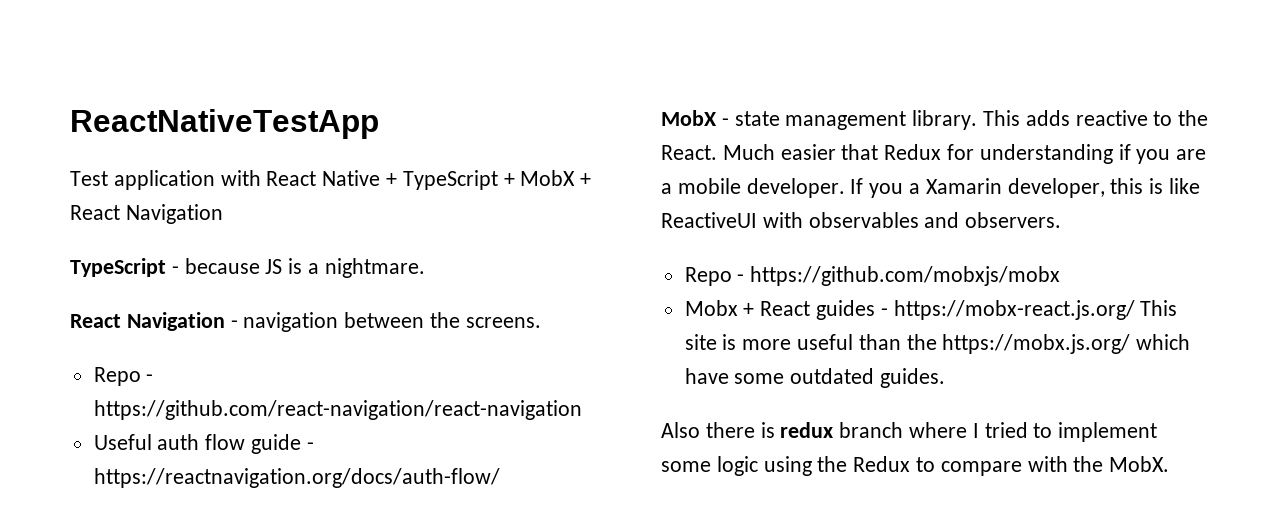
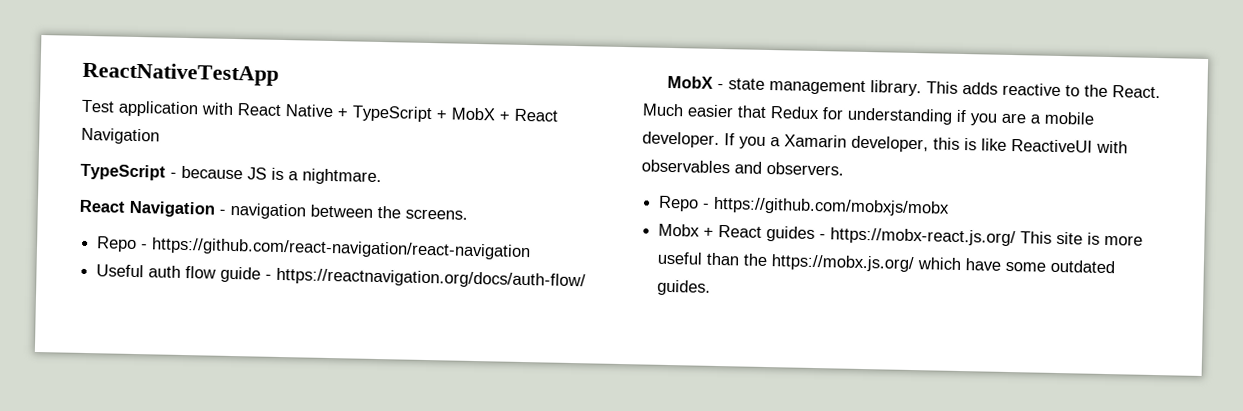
- Also there is redux branch where I tried to implement some logic using the Redux to compare with the MobX.

